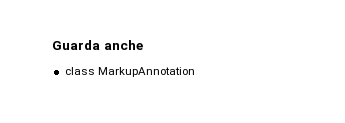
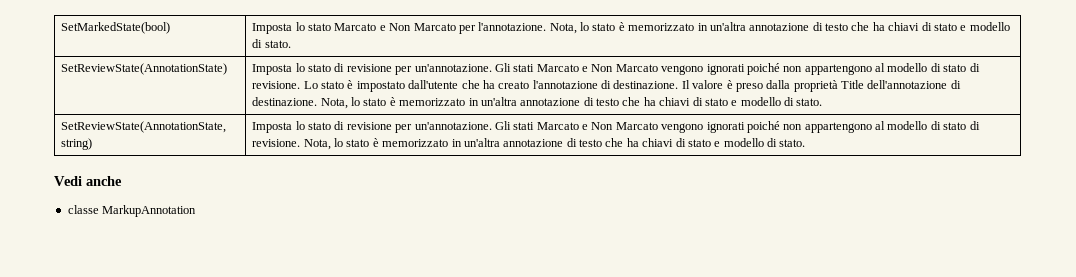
- Guarda anche
+ SetMarkedState(bool) | Imposta lo stato Marcato e Non Marcato per l'annotazione. Nota, lo stato è memorizzato in un'altra annotazione di testo che ha chiavi di stato e modello di stato.
+ SetReviewState(AnnotationState) | Imposta lo stato di revisione per un'annotazione. Gli stati Marcato e Non Marcato vengono ignorati poiché non appartengono al modello di stato di revisione. Lo stato è impostato dall'utente che ha creato l'annotazione di destinazione. Il valore è preso dalla proprietà Title dell'annotazione di destinazione. Nota, lo stato è memorizzato in un'altra annotazione di testo che ha chiavi di stato e modello di stato.
+ SetReviewState(AnnotationState, string) | Imposta lo stato di revisione per un'annotazione. Gli stati Marcato e Non Marcato vengono ignorati poiché non appartengono al modello di stato di revisione. Nota, lo stato è memorizzato in un'altra annotazione di testo che ha chiavi di stato e modello di stato.
+ Vedi anche
- class MarkupAnnotation
+ classe MarkupAnnotation

